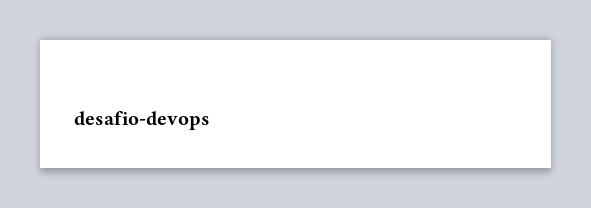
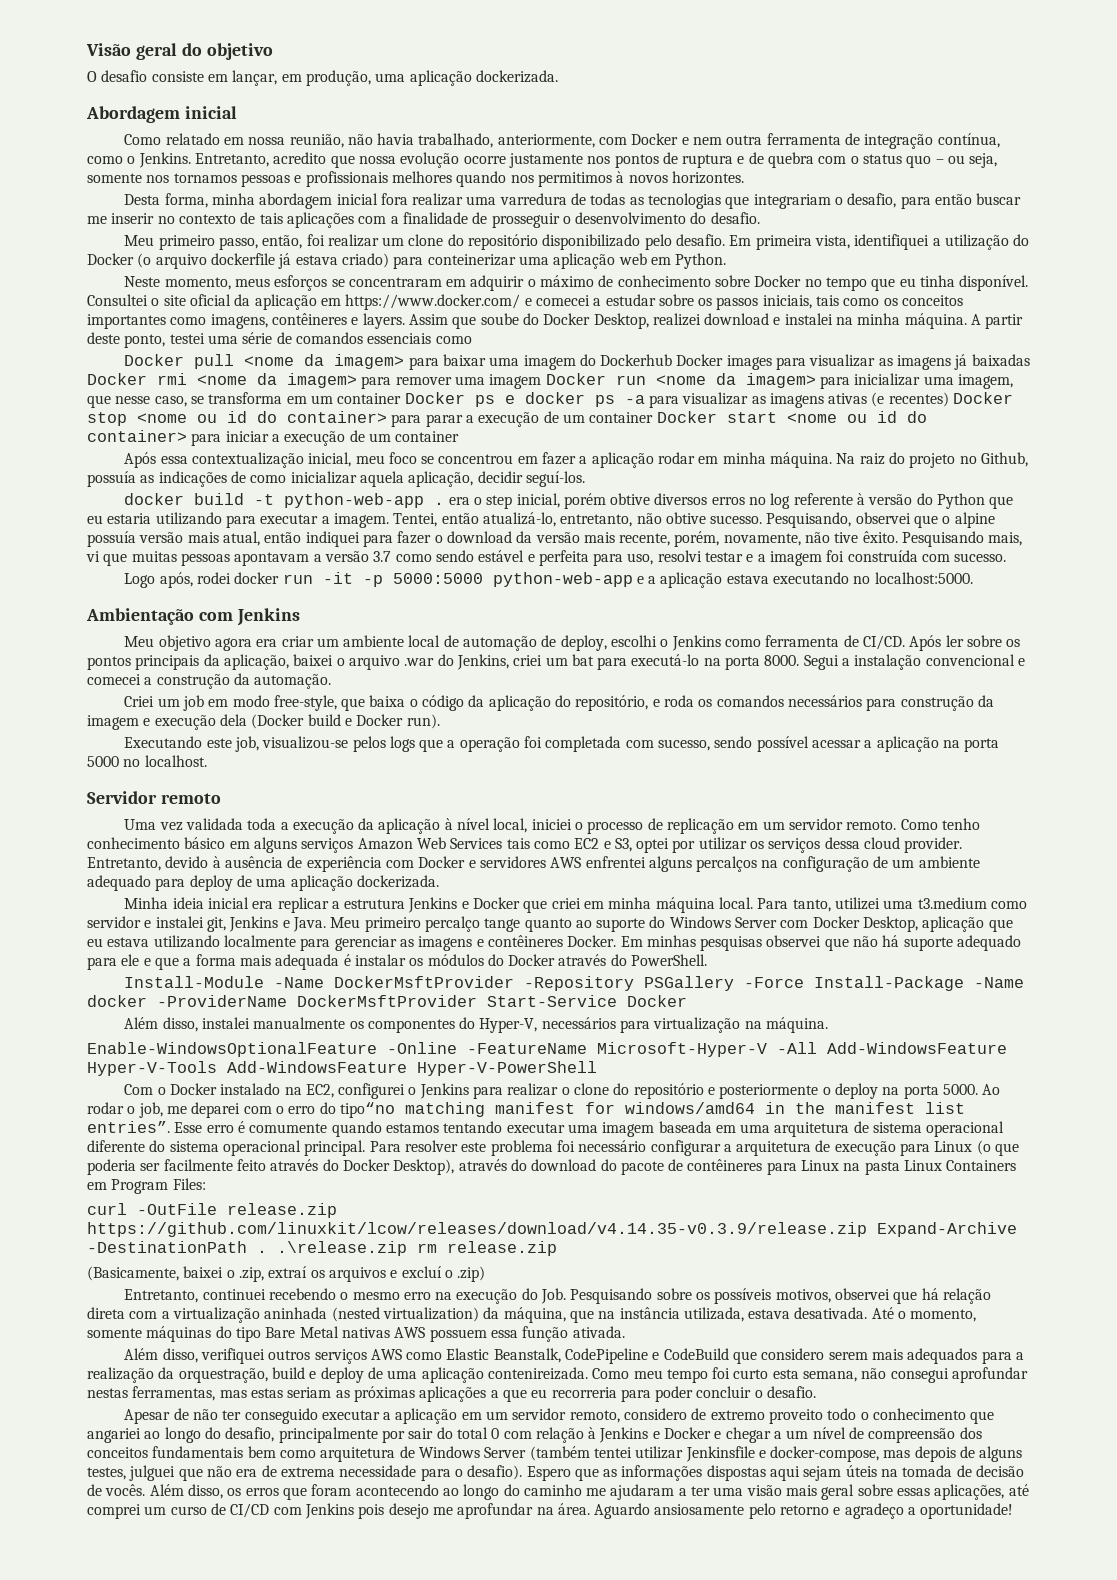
- desafio-devops
+ Visão geral do objetivo
+ O desafio consiste em lançar, em produção, uma aplicação dockerizada.
+ Abordagem inicial
+ Como relatado em nossa reunião, não havia trabalhado, anteriormente, com Docker e nem outra ferramenta de integração contínua, como o Jenkins. Entretanto, acredito que nossa evolução ocorre justamente nos pontos de ruptura e de quebra com o status quo – ou seja, somente nos tornamos pessoas e profissionais melhores quando nos permitimos à novos horizontes.
+ Desta forma, minha abordagem inicial fora realizar uma varredura de todas as tecnologias que integrariam o desafio, para então buscar me inserir no contexto de tais aplicações com a finalidade de prosseguir o desenvolvimento do desafio.
+ Meu primeiro passo, então, foi realizar um clone do repositório disponibilizado pelo desafio. Em primeira vista, identifiquei a utilização do Docker (o arquivo dockerfile já estava criado) para conteinerizar uma aplicação web em Python.
+ Neste momento, meus esforços se concentraram em adquirir o máximo de conhecimento sobre Docker no tempo que eu tinha disponível. Consultei o site oficial da aplicação em https://www.docker.com/ e comecei a estudar sobre os passos iniciais, tais como os conceitos importantes como imagens, contêineres e layers. Assim que soube do Docker Desktop, realizei download e instalei na minha máquina. A partir deste ponto, testei uma série de comandos essenciais como
+ Docker pull <nome da imagem> para baixar uma imagem do Dockerhub Docker images para visualizar as imagens já baixadas Docker rmi <nome da imagem> para remover uma imagem Docker run <nome da imagem> para inicializar uma imagem, que nesse caso, se transforma em um container Docker ps e docker ps -a para visualizar as imagens ativas (e recentes) Docker stop <nome ou id do container> para parar a execução de um container Docker start <nome ou id do container> para iniciar a execução de um container
+ Após essa contextualização inicial, meu foco se concentrou em fazer a aplicação rodar em minha máquina. Na raiz do projeto no Github, possuía as indicações de como inicializar aquela aplicação, decidir seguí-los.
+ docker build -t python-web-app . era o step inicial, porém obtive diversos erros no log referente à versão do Python que eu estaria utilizando para executar a imagem. Tentei, então atualizá-lo, entretanto, não obtive sucesso. Pesquisando, observei que o alpine possuía versão mais atual, então indiquei para fazer o download da versão mais recente, porém, novamente, não tive êxito. Pesquisando mais, vi que muitas pessoas apontavam a versão 3.7 como sendo estável e perfeita para uso, resolvi testar e a imagem foi construída com sucesso.
+ Logo após, rodei docker run -it -p 5000:5000 python-web-app e a aplicação estava executando no localhost:5000.
+ Ambientação com Jenkins
+ Meu objetivo agora era criar um ambiente local de automação de deploy, escolhi o Jenkins como ferramenta de CI/CD. Após ler sobre os pontos principais da aplicação, baixei o arquivo .war do Jenkins, criei um bat para executá-lo na porta 8000. Segui a instalação convencional e comecei a construção da automação.
+ Criei um job em modo free-style, que baixa o código da aplicação do repositório, e roda os comandos necessários para construção da imagem e execução dela (Docker build e Docker run).
+ Executando este job, visualizou-se pelos logs que a operação foi completada com sucesso, sendo possível acessar a aplicação na porta 5000 no localhost.
+ Servidor remoto
+ Uma vez validada toda a execução da aplicação à nível local, iniciei o processo de replicação em um servidor remoto. Como tenho conhecimento básico em alguns serviços Amazon Web Services tais como EC2 e S3, optei por utilizar os serviços dessa cloud provider. Entretanto, devido à ausência de experiência com Docker e servidores AWS enfrentei alguns percalços na configuração de um ambiente adequado para deploy de uma aplicação dockerizada.
+ Minha ideia inicial era replicar a estrutura Jenkins e Docker que criei em minha máquina local. Para tanto, utilizei uma t3.medium como servidor e instalei git, Jenkins e Java. Meu primeiro percalço tange quanto ao suporte do Windows Server com Docker Desktop, aplicação que eu estava utilizando localmente para gerenciar as imagens e contêineres Docker. Em minhas pesquisas observei que não há suporte adequado para ele e que a forma mais adequada é instalar os módulos do Docker através do PowerShell.
+ Install-Module -Name DockerMsftProvider -Repository PSGallery -Force Install-Package -Name docker -ProviderName DockerMsftProvider Start-Service Docker
+ Além disso, instalei manualmente os componentes do Hyper-V, necessários para virtualização na máquina.
+ Enable-WindowsOptionalFeature -Online -FeatureName Microsoft-Hyper-V -All Add-WindowsFeature Hyper-V-Tools Add-WindowsFeature Hyper-V-PowerShell
+ Com o Docker instalado na EC2, configurei o Jenkins para realizar o clone do repositório e posteriormente o deploy na porta 5000. Ao rodar o job, me deparei com o erro do tipo“no matching manifest for windows/amd64 in the manifest list entries”. Esse erro é comumente quando estamos tentando executar uma imagem baseada em uma arquitetura de sistema operacional diferente do sistema operacional principal. Para resolver este problema foi necessário configurar a arquitetura de execução para Linux (o que poderia ser facilmente feito através do Docker Desktop), através do download do pacote de contêineres para Linux na pasta Linux Containers em Program Files:
+ curl -OutFile release.zip https://github.com/linuxkit/lcow/releases/download/v4.14.35-v0.3.9/release.zip Expand-Archive -DestinationPath . .\release.zip rm release.zip
+ (Basicamente, baixei o .zip, extraí os arquivos e excluí o .zip)
+ Entretanto, continuei recebendo o mesmo erro na execução do Job. Pesquisando sobre os possíveis motivos, observei que há relação direta com a virtualização aninhada (nested virtualization) da máquina, que na instância utilizada, estava desativada. Até o momento, somente máquinas do tipo Bare Metal nativas AWS possuem essa função ativada.
+ Além disso, verifiquei outros serviços AWS como Elastic Beanstalk, CodePipeline e CodeBuild que considero serem mais adequados para a realização da orquestração, build e deploy de uma aplicação contenireizada. Como meu tempo foi curto esta semana, não consegui aprofundar nestas ferramentas, mas estas seriam as próximas aplicações a que eu recorreria para poder concluir o desafio.
+ Apesar de não ter conseguido executar a aplicação em um servidor remoto, considero de extremo proveito todo o conhecimento que angariei ao longo do desafio, principalmente por sair do total 0 com relação à Jenkins e Docker e chegar a um nível de compreensão dos conceitos fundamentais bem como arquitetura de Windows Server (também tentei utilizar Jenkinsfile e docker-compose, mas depois de alguns testes, julguei que não era de extrema necessidade para o desafio). Espero que as informações dispostas aqui sejam úteis na tomada de decisão de vocês. Além disso, os erros que foram acontecendo ao longo do caminho me ajudaram a ter uma visão mais geral sobre essas aplicações, até comprei um curso de CI/CD com Jenkins pois desejo me aprofundar na área. Aguardo ansiosamente pelo retorno e agradeço a oportunidade!

